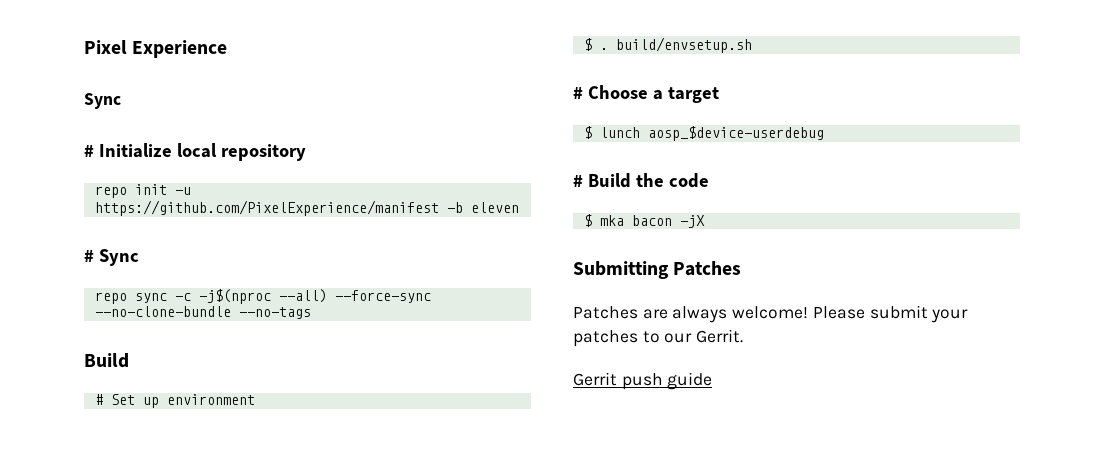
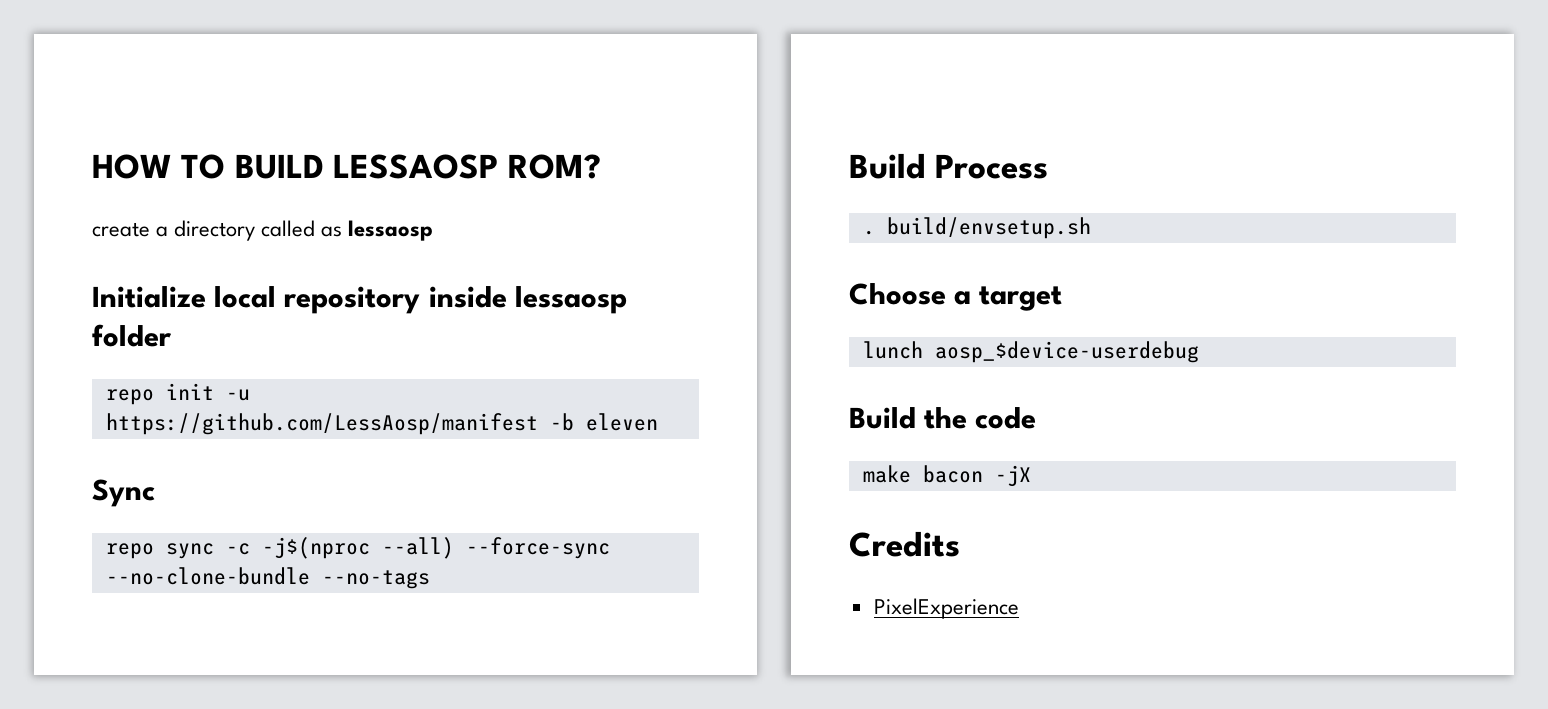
- Pixel Experience
- Sync
- # Initialize local repository
+ HOW TO BUILD LESSAOSP ROM?
+ create a directory called as lessaosp
+ Initialize local repository inside lessaosp folder
- repo init -u https://github.com/PixelExperience/manifest -b eleven
+ repo init -u https://github.com/LessAosp/manifest -b eleven
- # Sync
+ Sync
  repo sync -c -j$(nproc --all) --force-sync --no-clone-bundle --no-tags
- Build
- # Set up environment
- $ . build/envsetup.sh
+ Build Process
+ . build/envsetup.sh
- # Choose a target
+ Choose a target
- $ lunch aosp_$device-userdebug
+ lunch aosp_$device-userdebug
- # Build the code
+ Build the code
- $ mka bacon -jX
+ make bacon -jX
- Submitting Patches
- Patches are always welcome! Please submit your patches to our Gerrit.
- Gerrit push guide
+ Credits
+ PixelExperience

